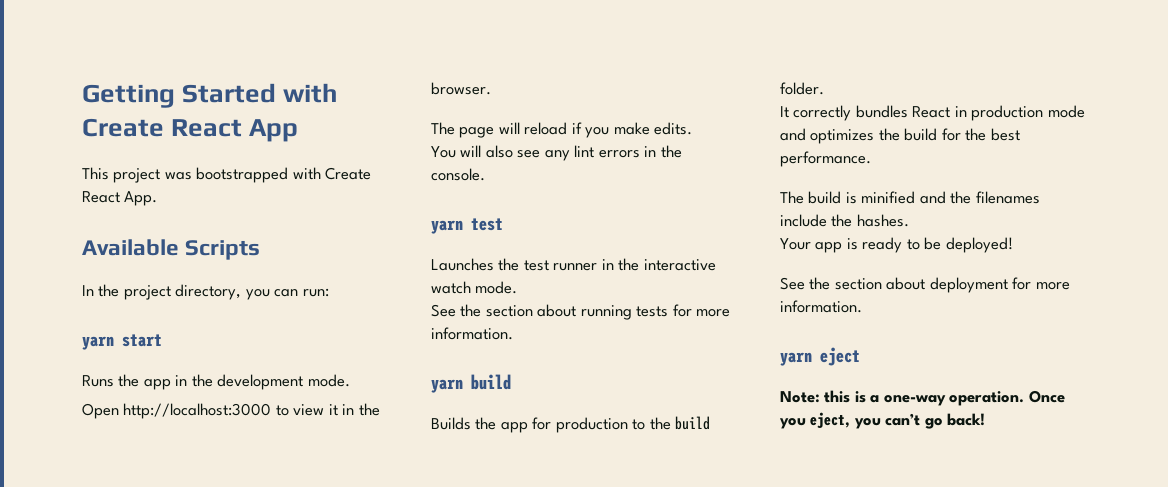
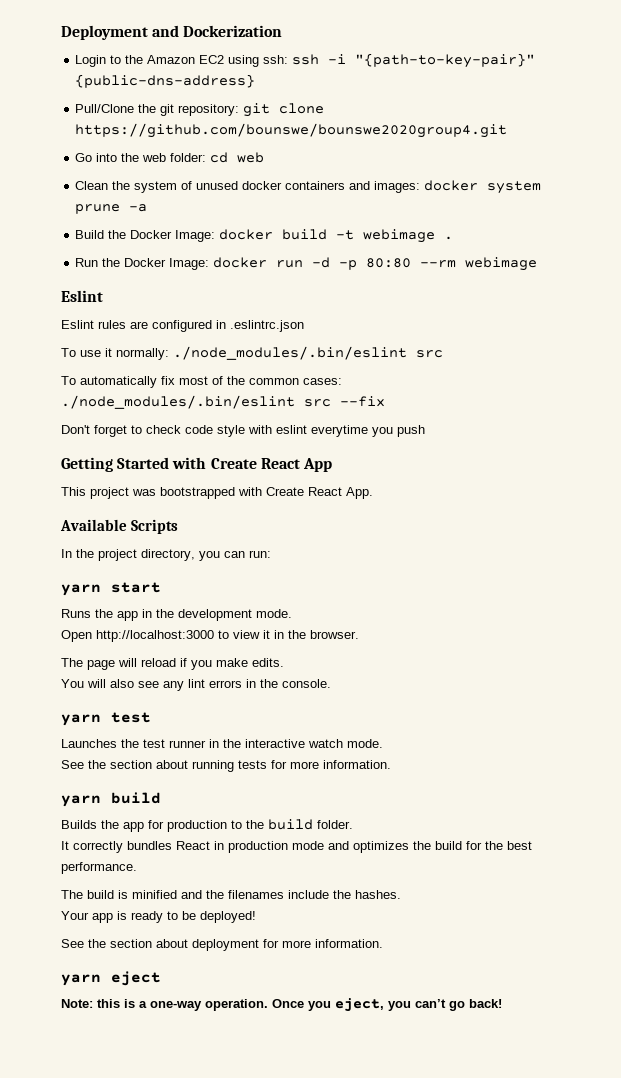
+ Deployment and Dockerization
+ Login to the Amazon EC2 using ssh: ssh -i "{path-to-key-pair}" {public-dns-address}
+ Pull/Clone the git repository: git clone https://github.com/bounswe/bounswe2020group4.git
+ Go into the web folder: cd web
+ Clean the system of unused docker containers and images: docker system prune -a
+ Build the Docker Image: docker build -t webimage .
+ Run the Docker Image: docker run -d -p 80:80 --rm webimage
+ Eslint
+ Eslint rules are configured in .eslintrc.json
+ To use it normally: ./node_modules/.bin/eslint src
+ To automatically fix most of the common cases: ./node_modules/.bin/eslint src --fix
+ Don't forget to check code style with eslint everytime you push

